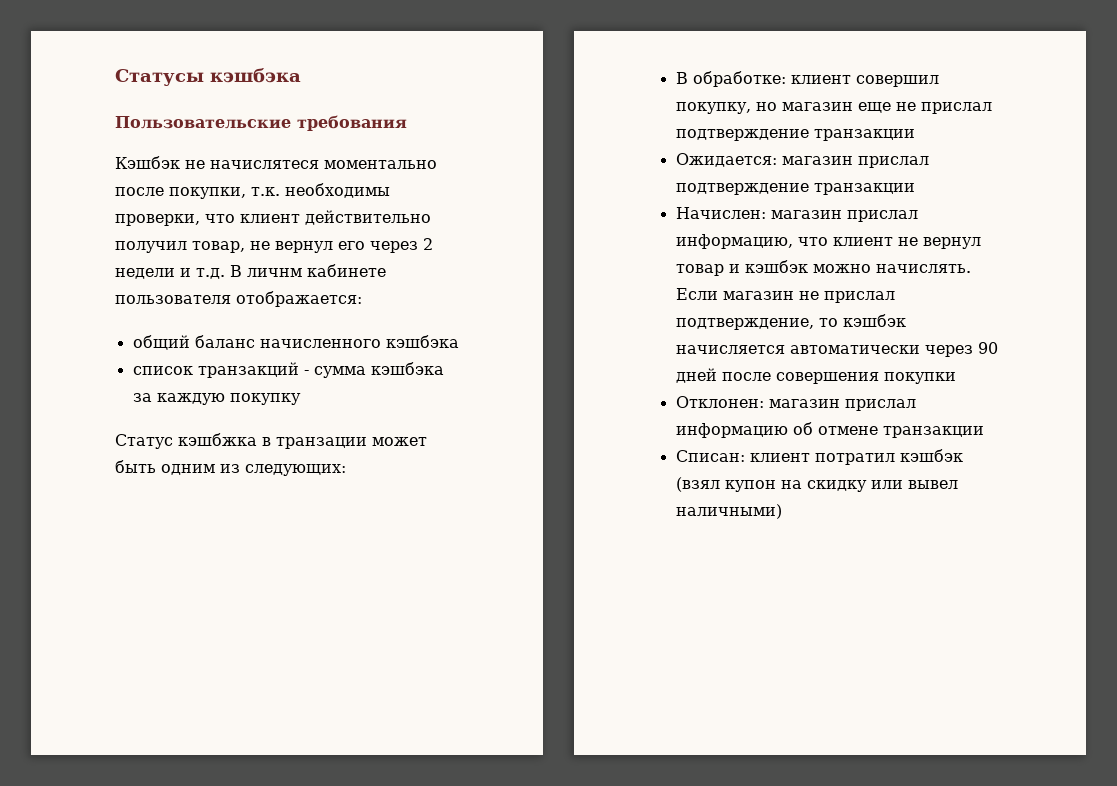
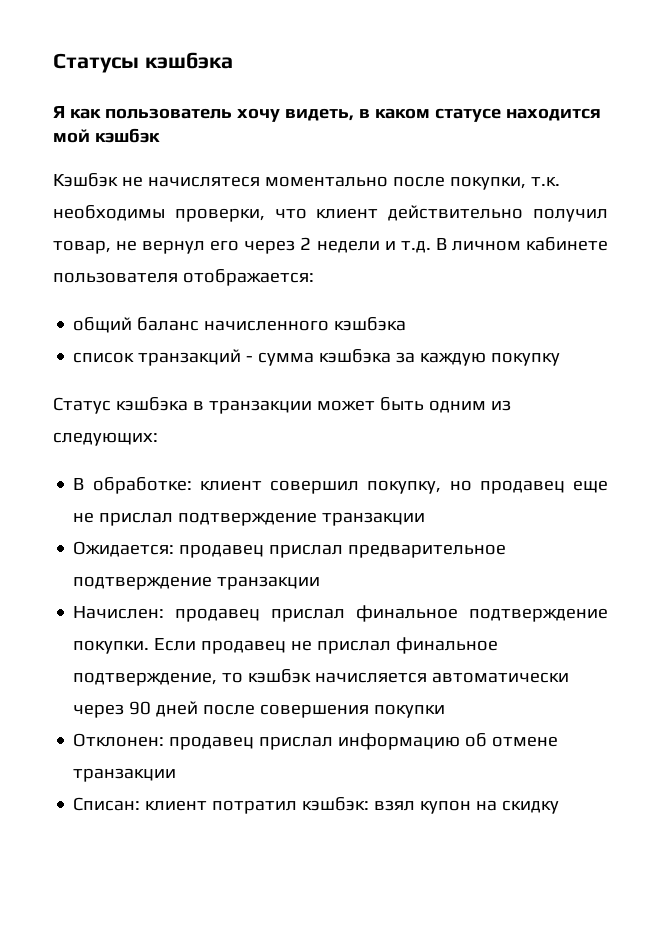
- Пользовательские требования
+ Я как пользователь хочу видеть, в каком статусе находится мой кэшбэк
- Кэшбэк не начислятеся моментально после покупки, т.к. необходимы проверки, что клиент действительно получил товар, не вернул его через 2 недели и т.д. В личнм кабинете пользователя отображается:
+ Кэшбэк не начислятеся моментально после покупки, т.к. необходимы проверки, что клиент действительно получил товар, не вернул его через 2 недели и т.д. В личном кабинете пользователя отображается:
- Статус кэшбжка в транзации может быть одним из следующих:
+ Статус кэшбэка в транзакции может быть одним из следующих:
- В обработке: клиент совершил покупку, но магазин еще не прислал подтверждение транзакции
+ В обработке: клиент совершил покупку, но продавец еще не прислал подтверждение транзакции
- Ожидается: магазин прислал подтверждение транзакции
+ Ожидается: продавец прислал предварительное подтверждение транзакции
- Начислен: магазин прислал информацию, что клиент не вернул товар и кэшбэк можно начислять. Если магазин не прислал подтверждение, то кэшбэк начисляется автоматически через 90 дней после совершения покупки
+ Начислен: продавец прислал финальное подтверждение покупки. Если продавец не прислал финальное подтверждение, то кэшбэк начисляется автоматически через 90 дней после совершения покупки
- Отклонен: магазин прислал информацию об отмене транзакции
+ Отклонен: продавец прислал информацию об отмене транзакции
- Списан: клиент потратил кэшбэк (взял купон на скидку или вывел наличными)
+ Списан: клиент потратил кэшбэк: взял купон на скидку

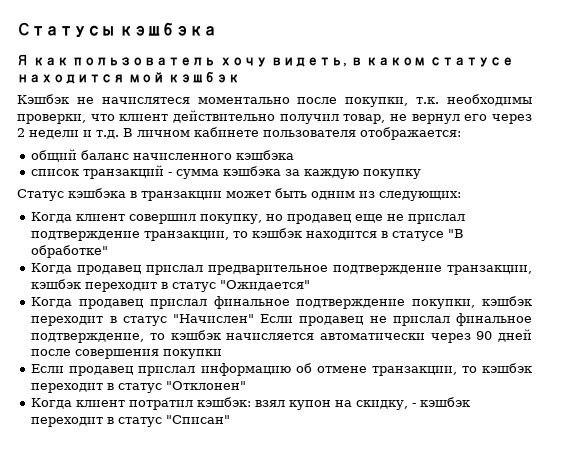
- В обработке: клиент совершил покупку, но продавец еще не прислал подтверждение транзакции
- Ожидается: продавец прислал предварительное подтверждение транзакции
- Начислен: продавец прислал финальное подтверждение покупки. Если продавец не прислал финальное подтверждение, то кэшбэк начисляется автоматически через 90 дней после совершения покупки
+ Когда клиент совершил покупку, но продавец еще не прислал подтверждение транзакции, то кэшбэк находится в статусе "В обработке"
+ Когда продавец прислал предварительное подтверждение транзакции, кэшбэк переходит в статус "Ожидается"
+ Когда продавец прислал финальное подтверждение покупки, кэшбэк переходит в статус "Начислен" Если продавец не прислал финальное подтверждение, то кэшбэк начисляется автоматически через 90 дней после совершения покупки
- Отклонен: продавец прислал информацию об отмене транзакции
- Списан: клиент потратил кэшбэк: взял купон на скидку
+ Если продавец прислал информацию об отмене транзакции, то кэшбэк переходит в статус "Отклонен"
+ Когда клиент потратил кэшбэк: взял купон на скидку, - кэшбэк переходит в статус "Списан"

